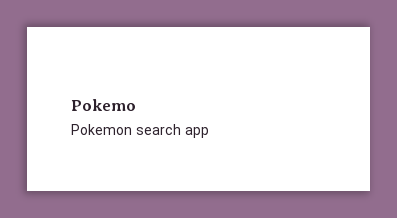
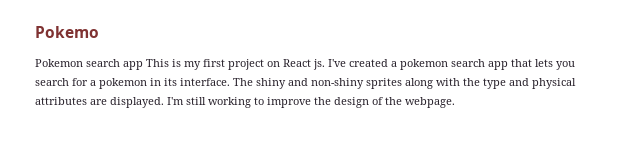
- Pokemon search app
+ Pokemon search app This is my first project on React js. I've created a pokemon search app that lets you search for a pokemon in its interface. The shiny and non-shiny sprites along with the type and physical attributes are displayed. I'm still working to improve the design of the webpage.

